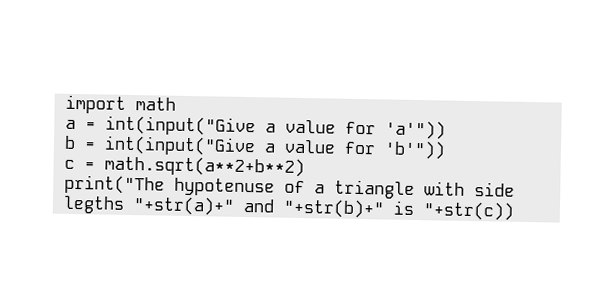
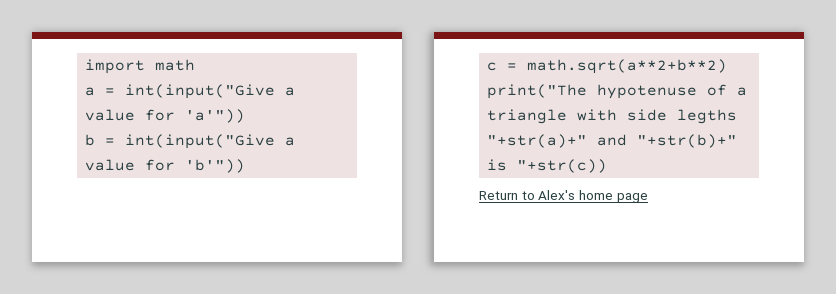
+ Return to Alex's home page

